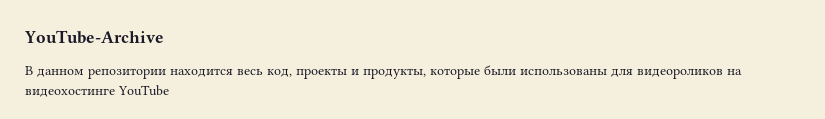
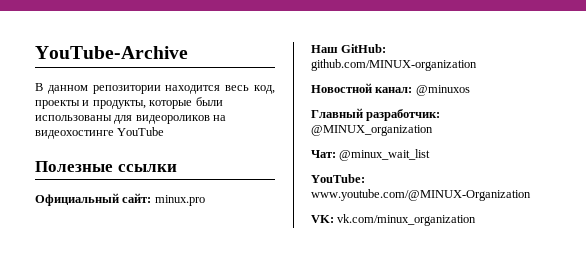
+ Полезные ссылки
+ Официальный сайт: minux.pro
+ Наш GitHub: github.com/MINUX-organization
+ Новостной канал: @minuxos
+ Главный разработчик: @MINUX_organization
+ Чат: @minux_wait_list
+ YouTube: www.youtube.com/@MINUX-Organization
+ VK: vk.com/minux_organization

